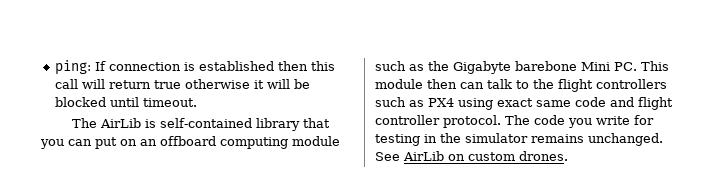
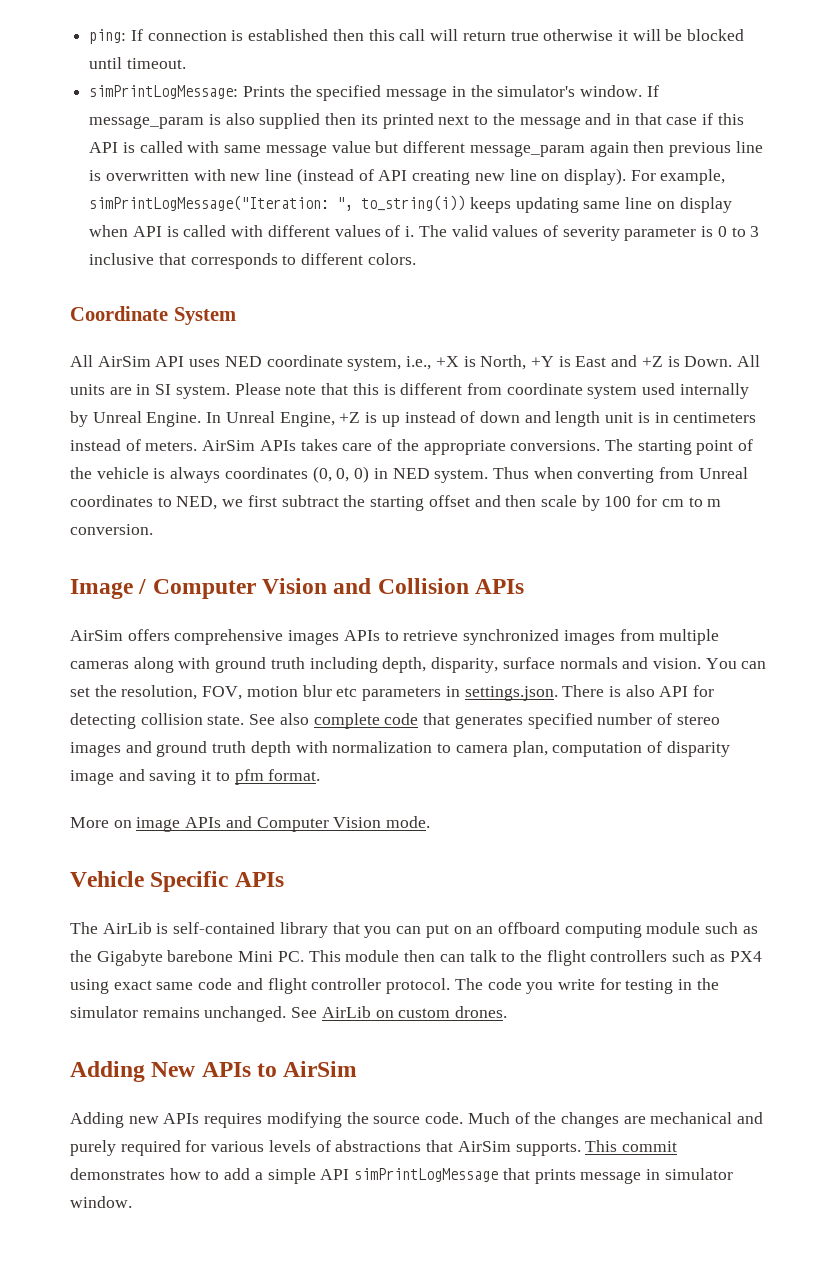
+ simPrintLogMessage: Prints the specified message in the simulator's window. If message_param is also supplied then its printed next to the message and in that case if this API is called with same message value but different message_param again then previous line is overwritten with new line (instead of API creating new line on display). For example, simPrintLogMessage("Iteration: ", to_string(i)) keeps updating same line on display when API is called with different values of i. The valid values of severity parameter is 0 to 3 inclusive that corresponds to different colors.
+ Coordinate System
+ All AirSim API uses NED coordinate system, i.e., +X is North, +Y is East and +Z is Down. All units are in SI system. Please note that this is different from coordinate system used internally by Unreal Engine. In Unreal Engine, +Z is up instead of down and length unit is in centimeters instead of meters. AirSim APIs takes care of the appropriate conversions. The starting point of the vehicle is always coordinates (0, 0, 0) in NED system. Thus when converting from Unreal coordinates to NED, we first subtract the starting offset and then scale by 100 for cm to m conversion.
+ Image / Computer Vision and Collision APIs
+ AirSim offers comprehensive images APIs to retrieve synchronized images from multiple cameras along with ground truth including depth, disparity, surface normals and vision. You can set the resolution, FOV, motion blur etc parameters in settings.json. There is also API for detecting collision state. See also complete code that generates specified number of stereo images and ground truth depth with normalization to camera plan, computation of disparity image and saving it to pfm format.
+ More on image APIs and Computer Vision mode.
+ Vehicle Specific APIs
+ Adding New APIs to AirSim
+ Adding new APIs requires modifying the source code. Much of the changes are mechanical and purely required for various levels of abstractions that AirSim supports. This commit demonstrates how to add a simple API simPrintLogMessage that prints message in simulator window.

